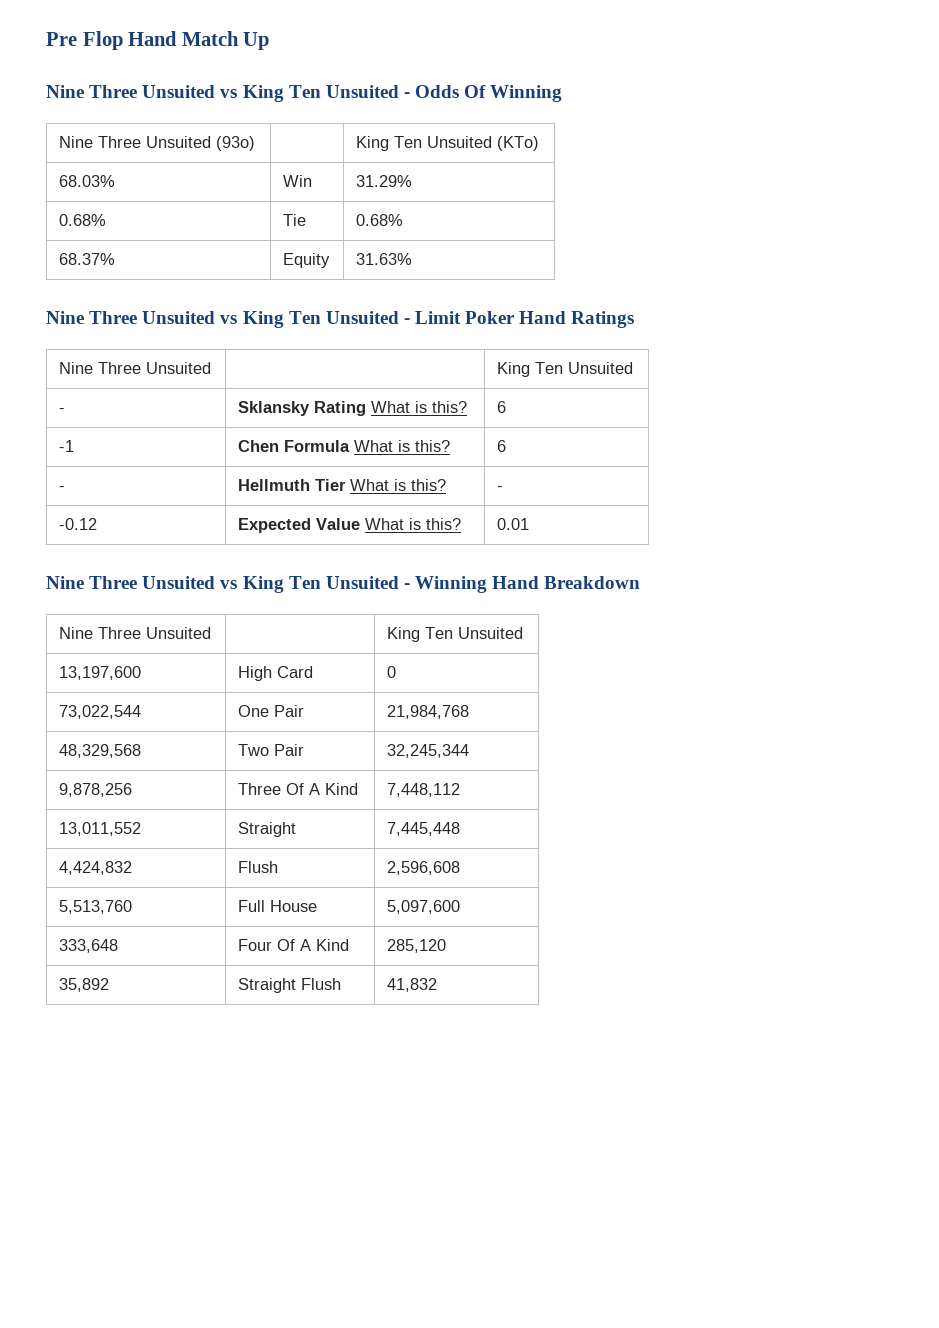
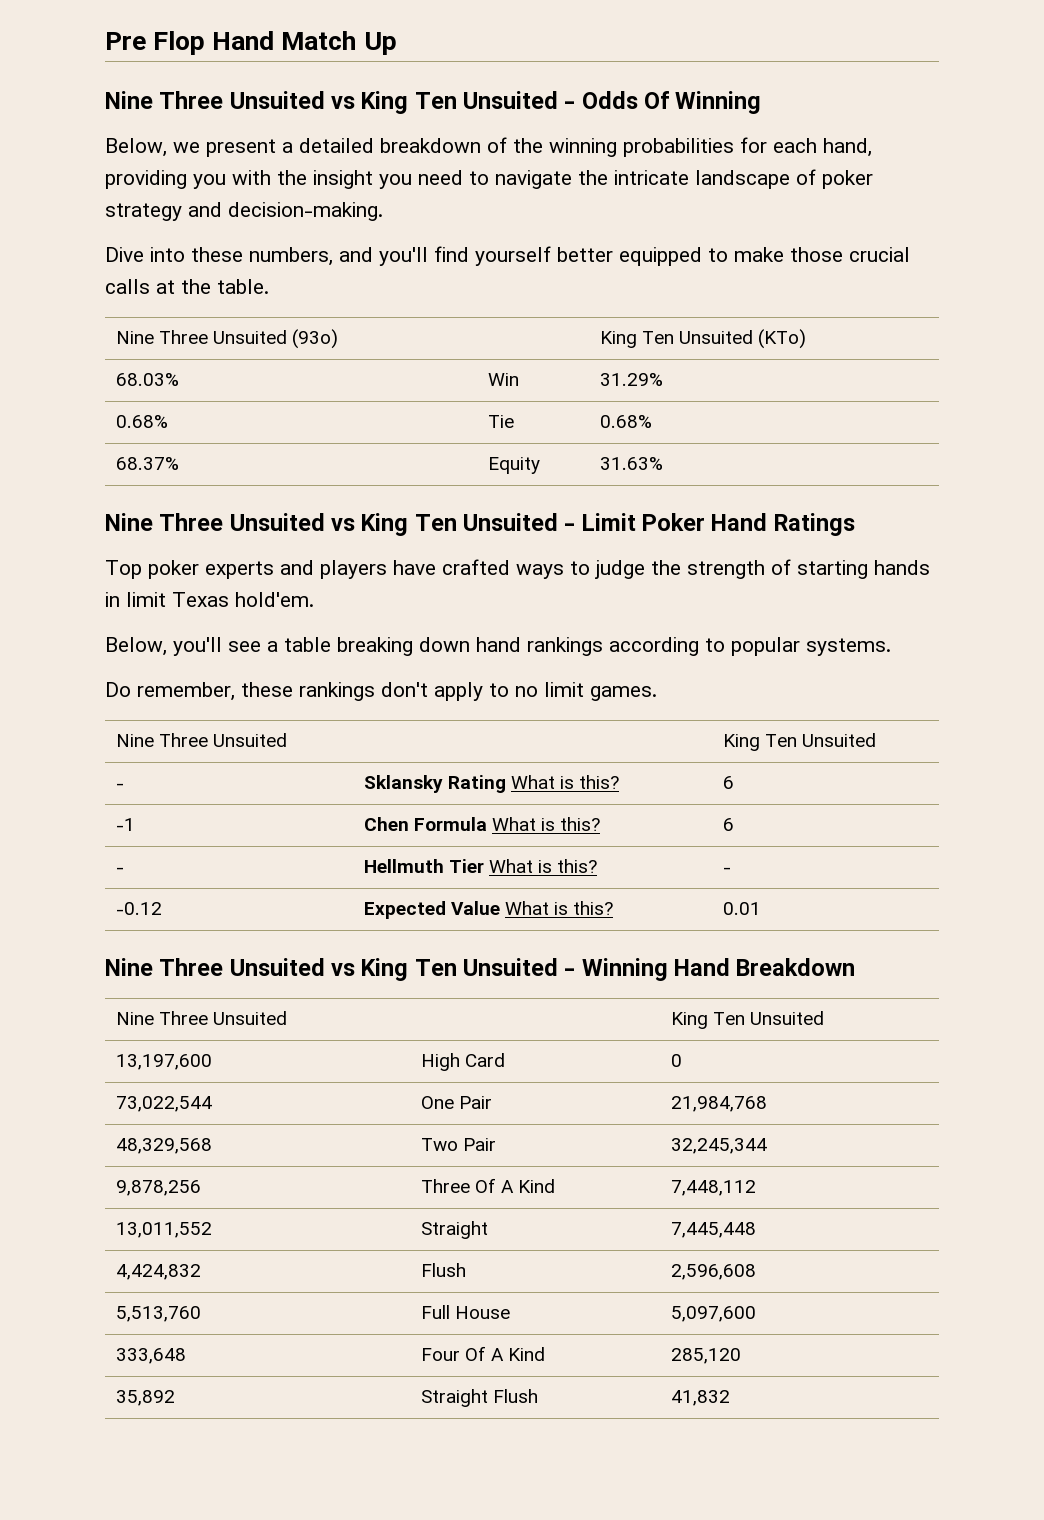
+ Below, we present a detailed breakdown of the winning probabilities for each hand, providing you with the insight you need to navigate the intricate landscape of poker strategy and decision-making.
+ Dive into these numbers, and you'll find yourself better equipped to make those crucial calls at the table.
+ Top poker experts and players have crafted ways to judge the strength of starting hands in limit Texas hold'em.
+ Below, you'll see a table breaking down hand rankings according to popular systems.
+ Do remember, these rankings don't apply to no limit games.

